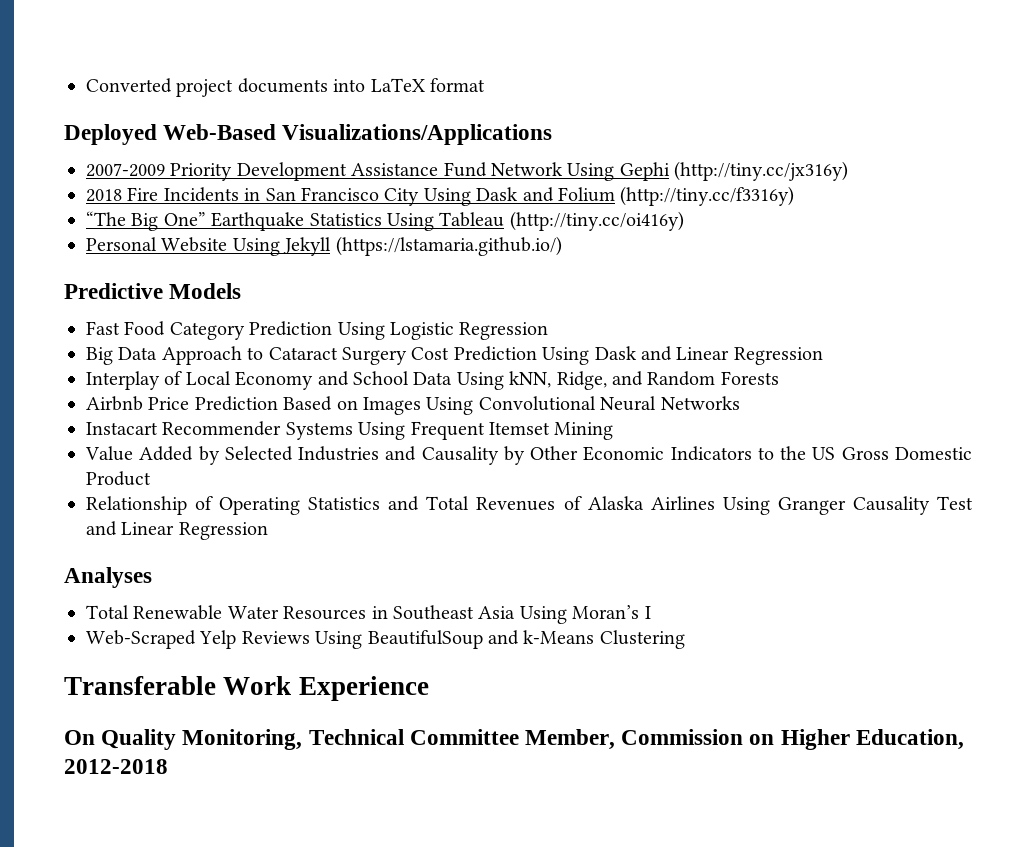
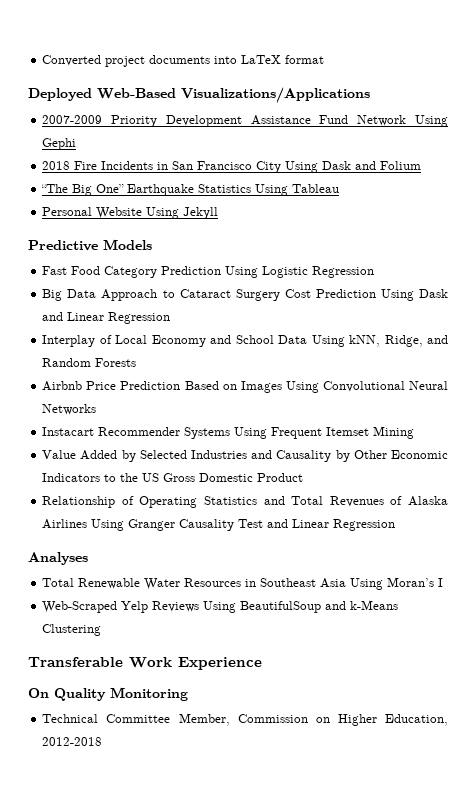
- 2007-2009 Priority Development Assistance Fund Network Using Gephi (http://tiny.cc/jx316y)
+ 2007-2009 Priority Development Assistance Fund Network Using Gephi
- 2018 Fire Incidents in San Francisco City Using Dask and Folium (http://tiny.cc/f3316y)
+ 2018 Fire Incidents in San Francisco City Using Dask and Folium
- “The Big One” Earthquake Statistics Using Tableau (http://tiny.cc/oi416y)
+ “The Big One” Earthquake Statistics Using Tableau
- Personal Website Using Jekyll (https://lstamaria.github.io/)
+ Personal Website Using Jekyll
- On Quality Monitoring, Technical Committee Member, Commission on Higher Education, 2012-2018
+ On Quality Monitoring
+ Technical Committee Member, Commission on Higher Education, 2012-2018

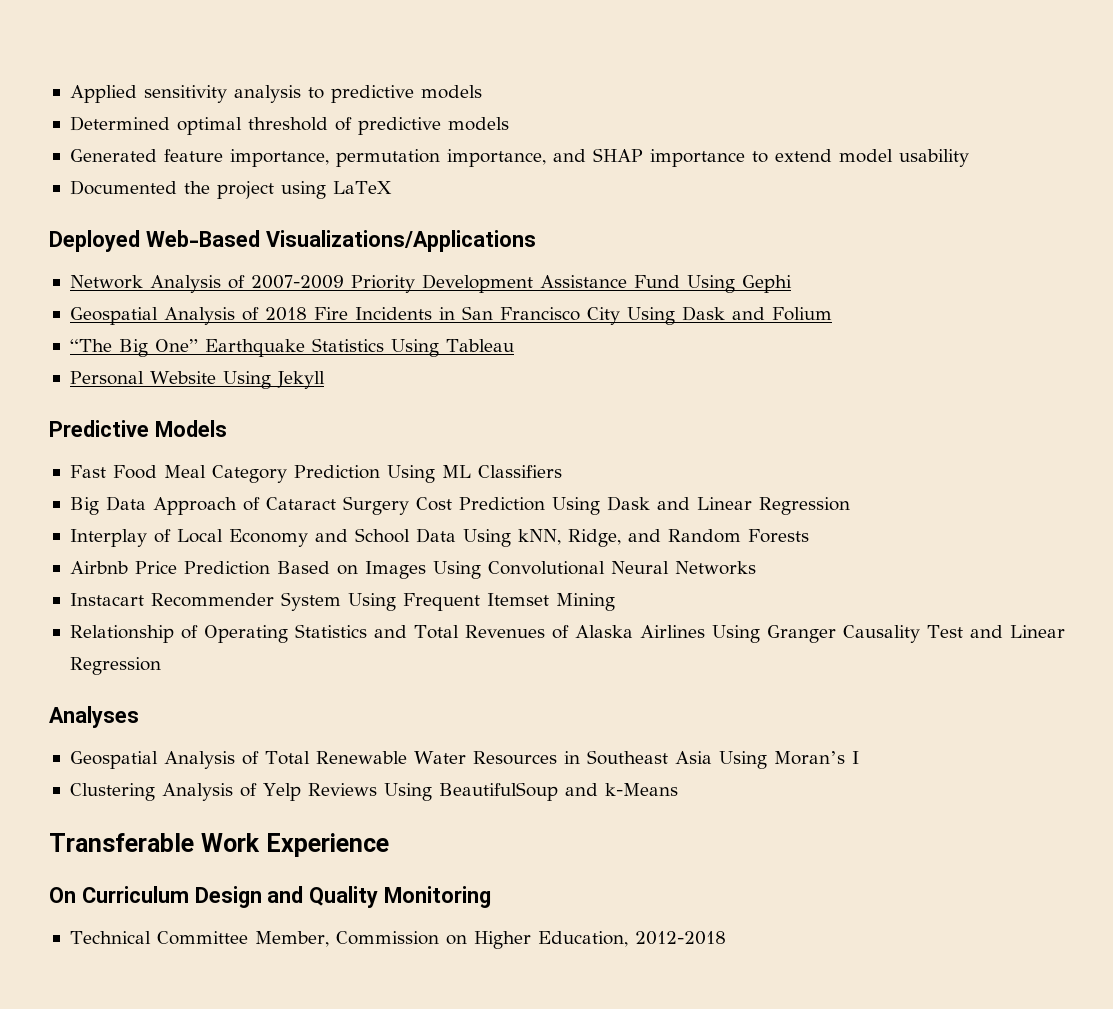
- Converted project documents into LaTeX format
+ Applied sensitivity analysis to predictive models
+ Determined optimal threshold of predictive models
+ Generated feature importance, permutation importance, and SHAP importance to extend model usability
+ Documented the project using LaTeX
- 2007-2009 Priority Development Assistance Fund Network Using Gephi
+ Network Analysis of 2007-2009 Priority Development Assistance Fund Using Gephi
- 2018 Fire Incidents in San Francisco City Using Dask and Folium
+ Geospatial Analysis of 2018 Fire Incidents in San Francisco City Using Dask and Folium
- Fast Food Category Prediction Using Logistic Regression
+ Fast Food Meal Category Prediction Using ML Classifiers
- Big Data Approach to Cataract Surgery Cost Prediction Using Dask and Linear Regression
+ Big Data Approach of Cataract Surgery Cost Prediction Using Dask and Linear Regression
- Instacart Recommender Systems Using Frequent Itemset Mining
+ Instacart Recommender System Using Frequent Itemset Mining
- Value Added by Selected Industries and Causality by Other Economic Indicators to the US Gross Domestic Product
- Total Renewable Water Resources in Southeast Asia Using Moran’s I
+ Geospatial Analysis of Total Renewable Water Resources in Southeast Asia Using Moran’s I
- Web-Scraped Yelp Reviews Using BeautifulSoup and k-Means Clustering
+ Clustering Analysis of Yelp Reviews Using BeautifulSoup and k-Means
- On Quality Monitoring
+ On Curriculum Design and Quality Monitoring

